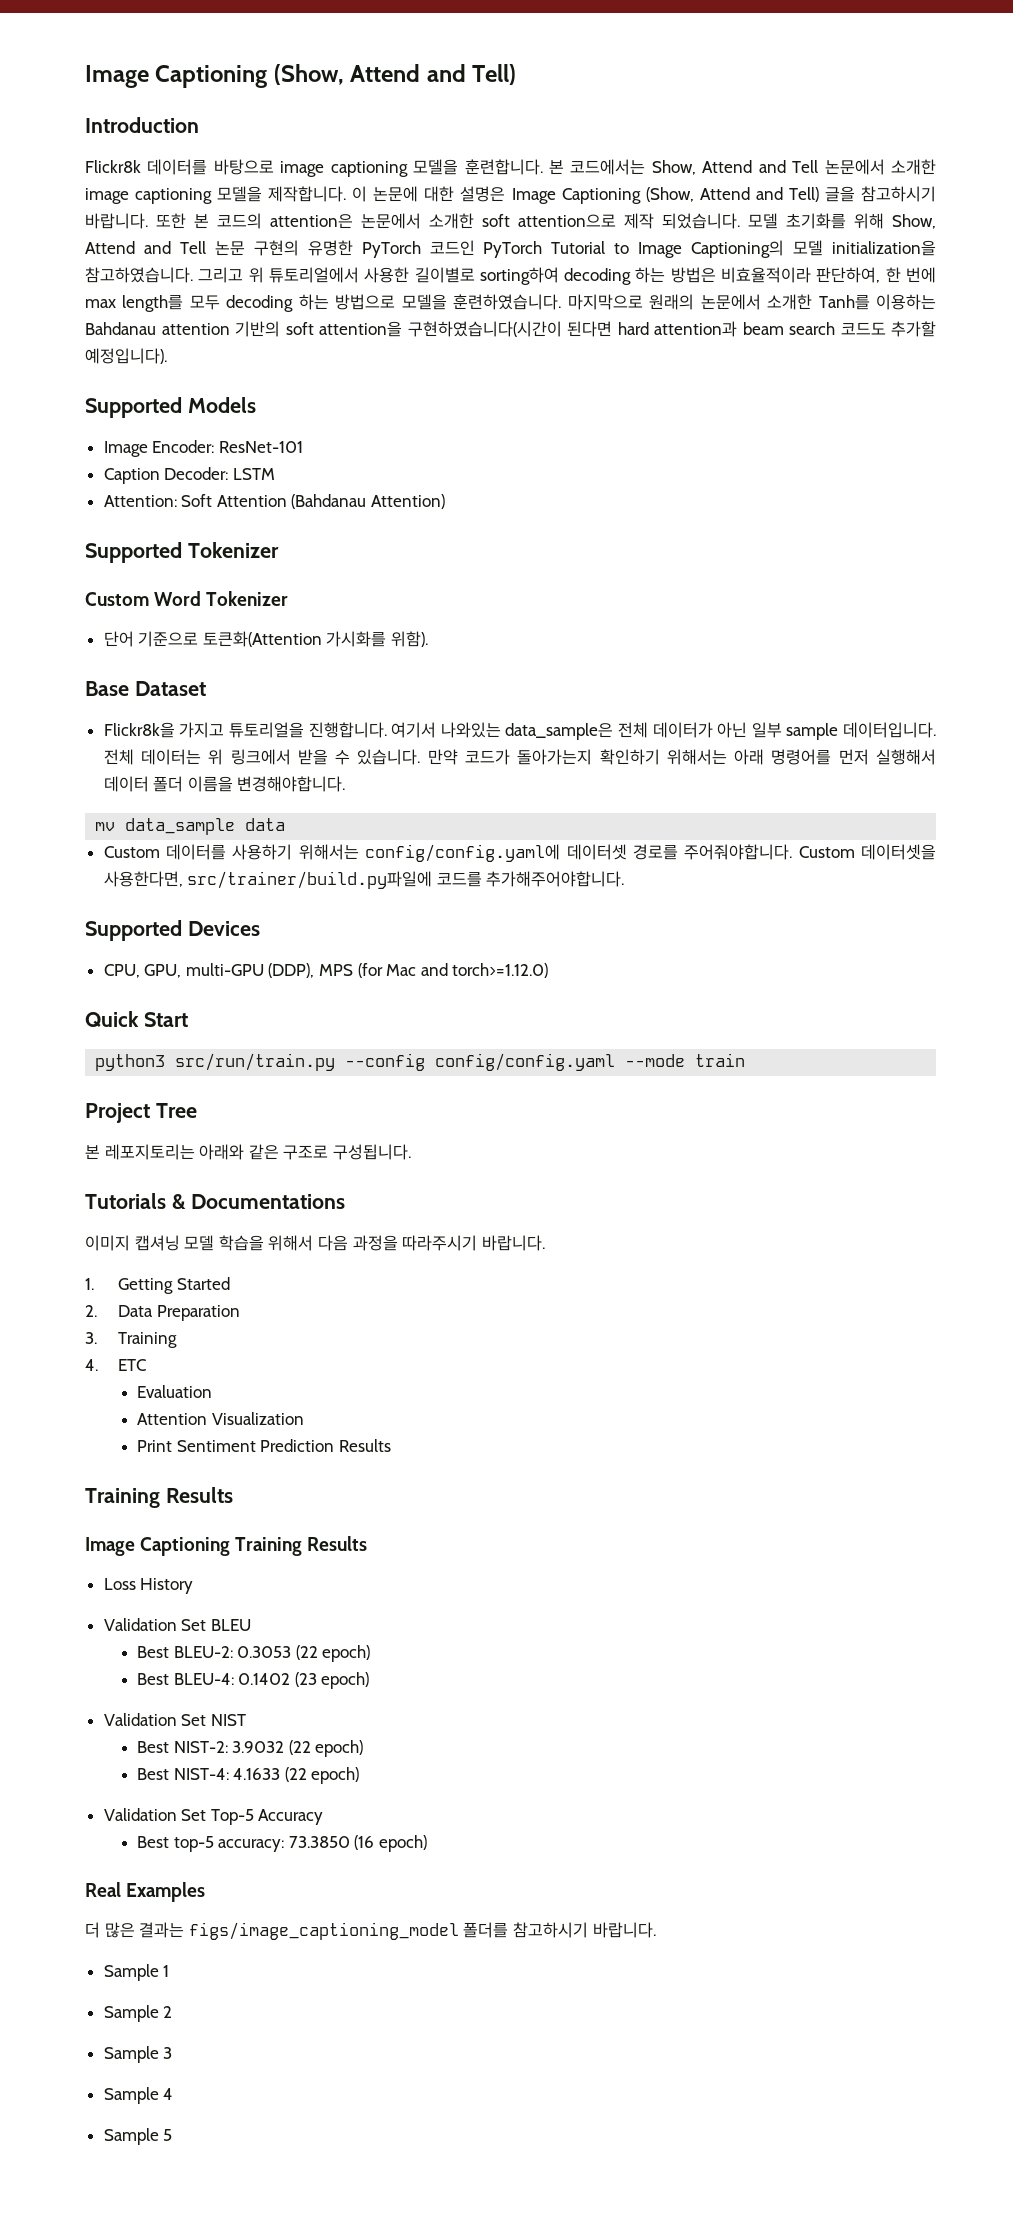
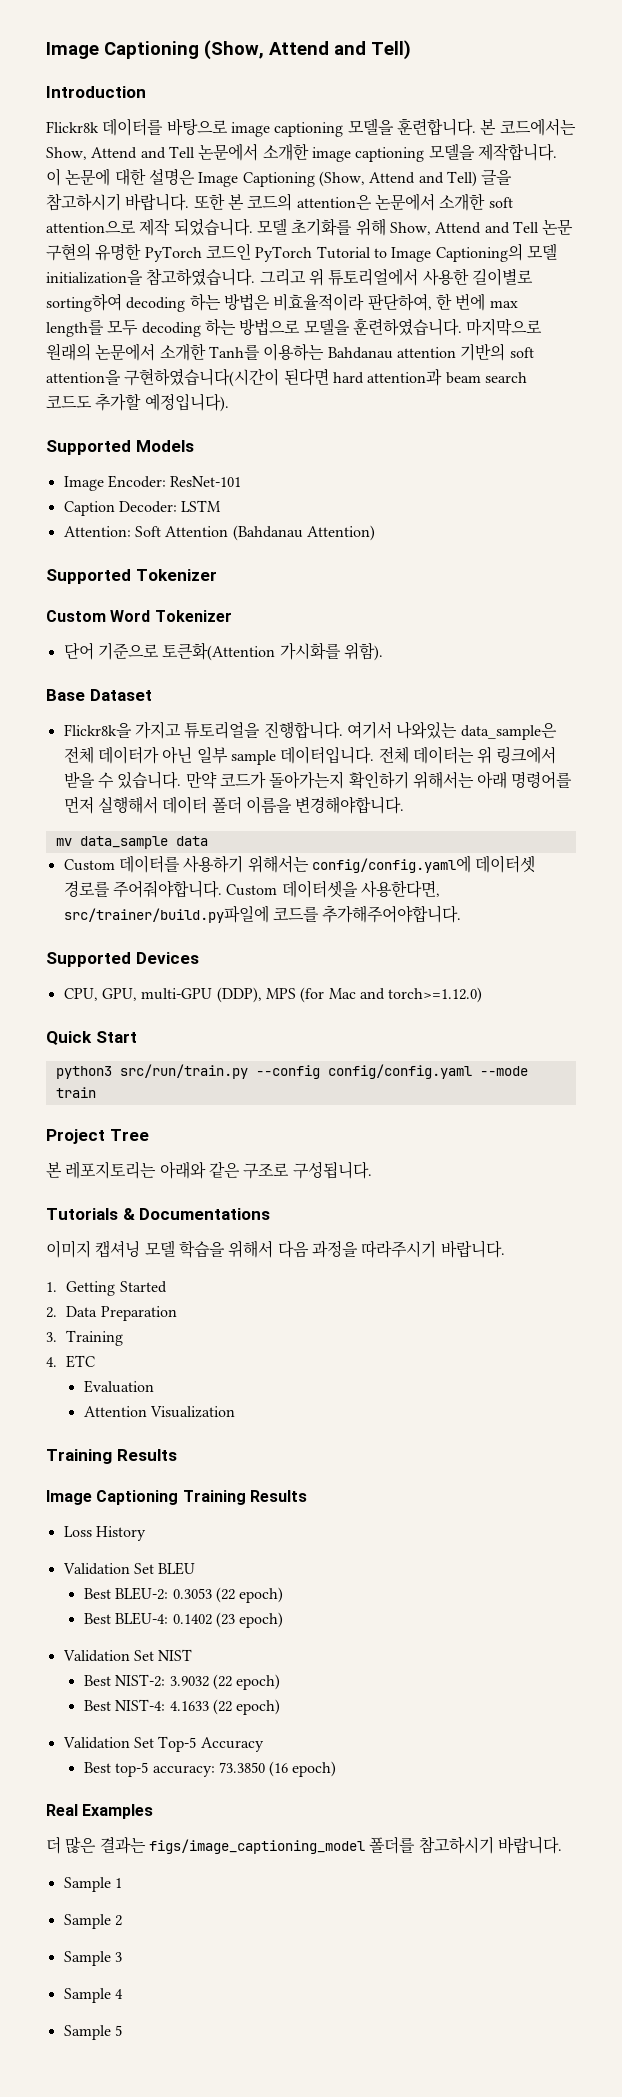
- Print Sentiment Prediction Results

